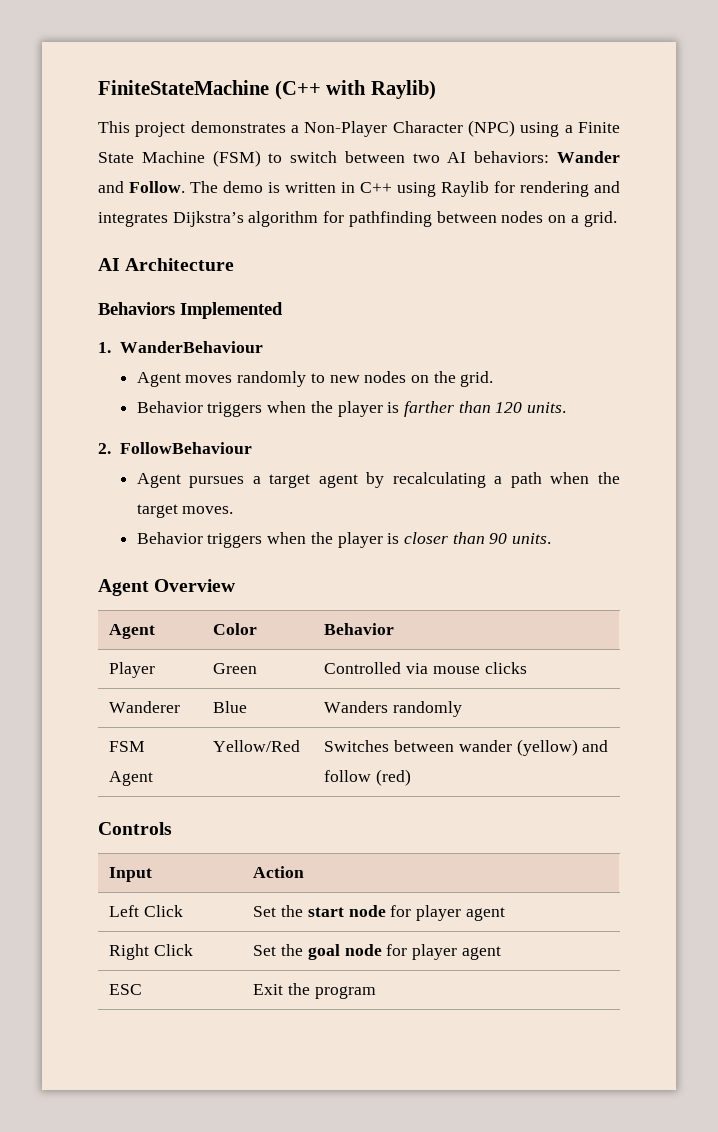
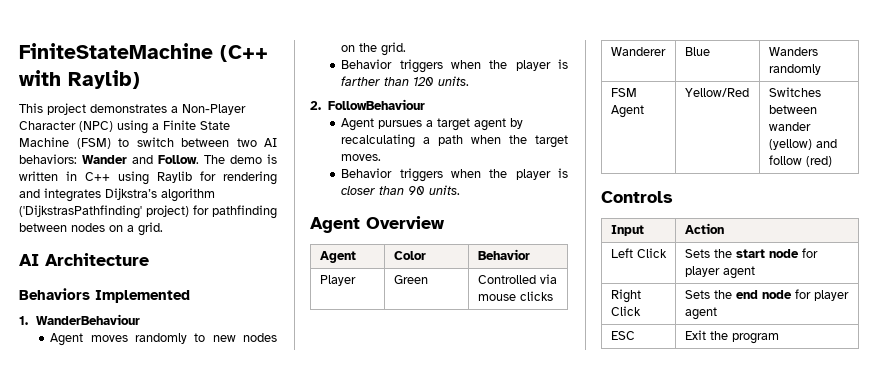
- The demo is written in C++ using Raylib for rendering and integrates Dijkstra’s algorithm for pathfinding between nodes on a grid.
+ The demo is written in C++ using Raylib for rendering and integrates Dijkstra’s algorithm ('DijkstrasPathfinding' project) for pathfinding between nodes on a grid.
- Left Click | Set the start node for player agent
+ Left Click | Sets the start node for player agent
- Right Click | Set the goal node for player agent
+ Right Click | Sets the end node for player agent

